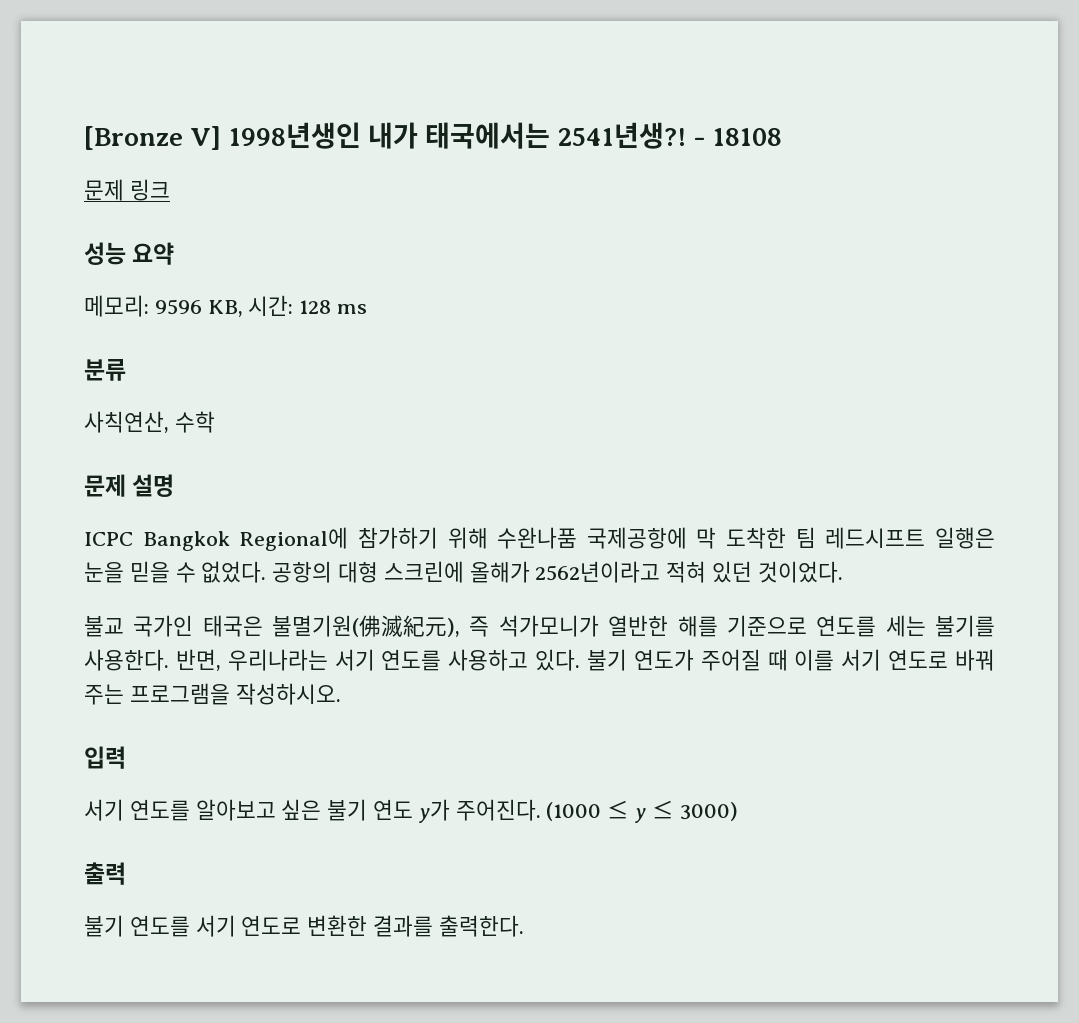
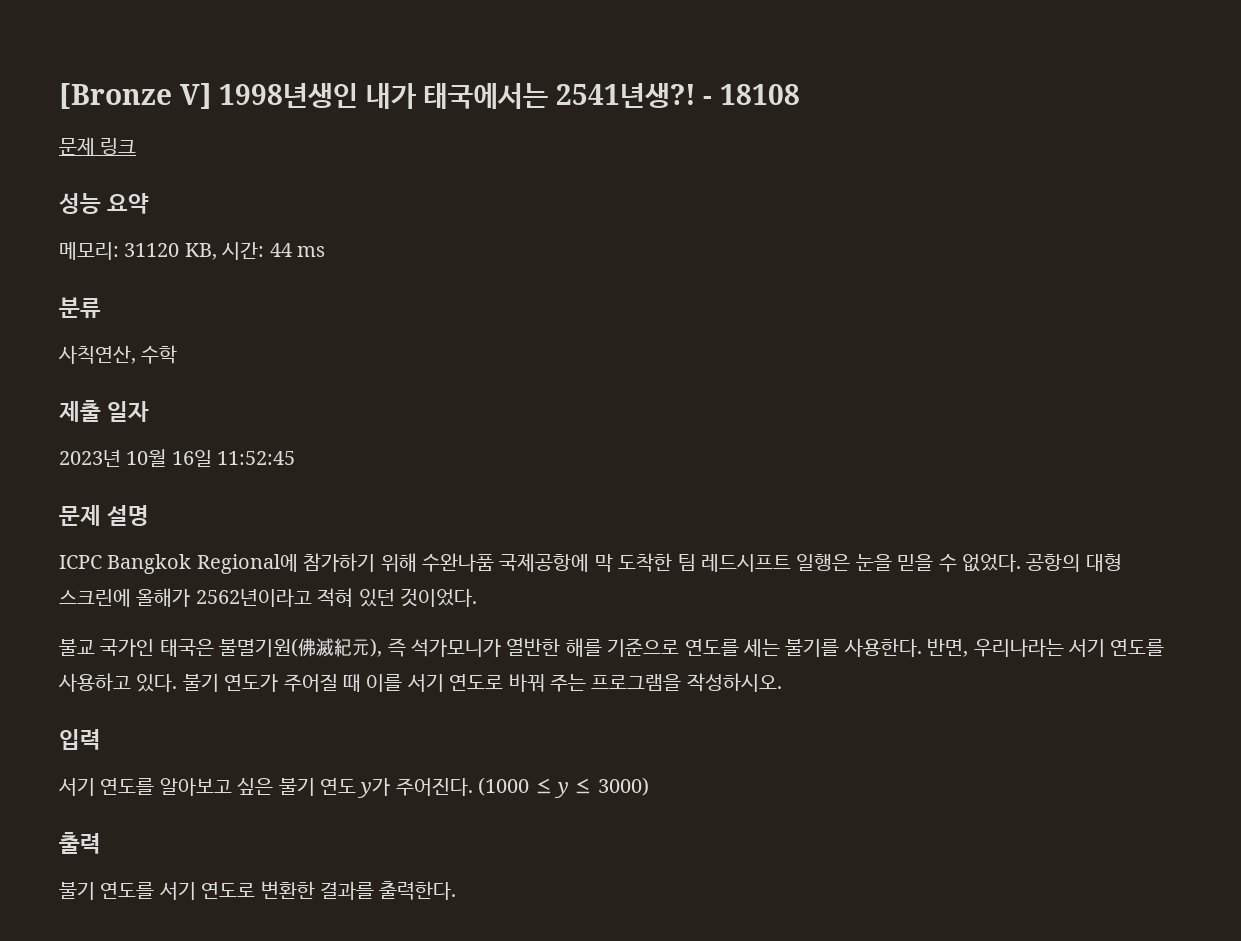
- 메모리: 9596 KB, 시간: 128 ms
+ 메모리: 31120 KB, 시간: 44 ms
+ 제출 일자
+ 2023년 10월 16일 11:52:45

